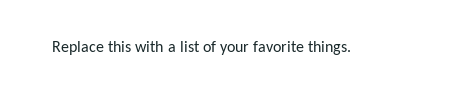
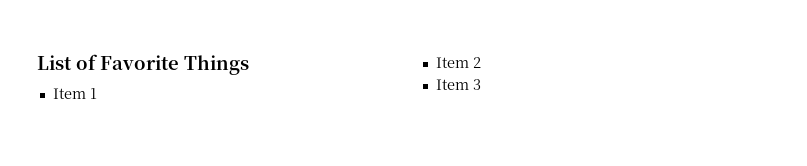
- Replace this with a list of your favorite things.
+ List of Favorite Things
+ Item 1
+ Item 2
+ Item 3

